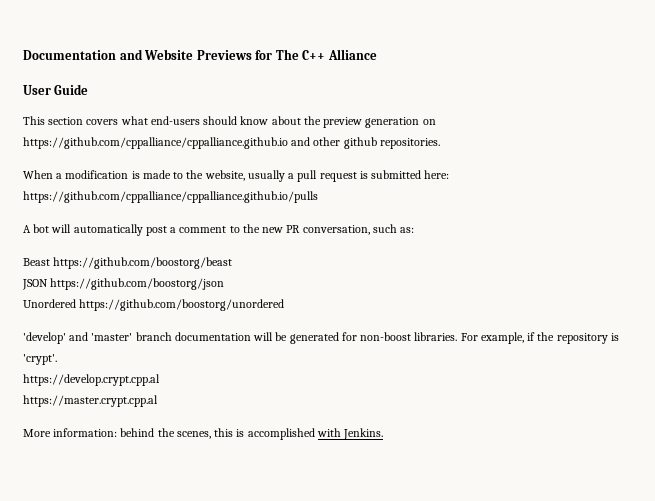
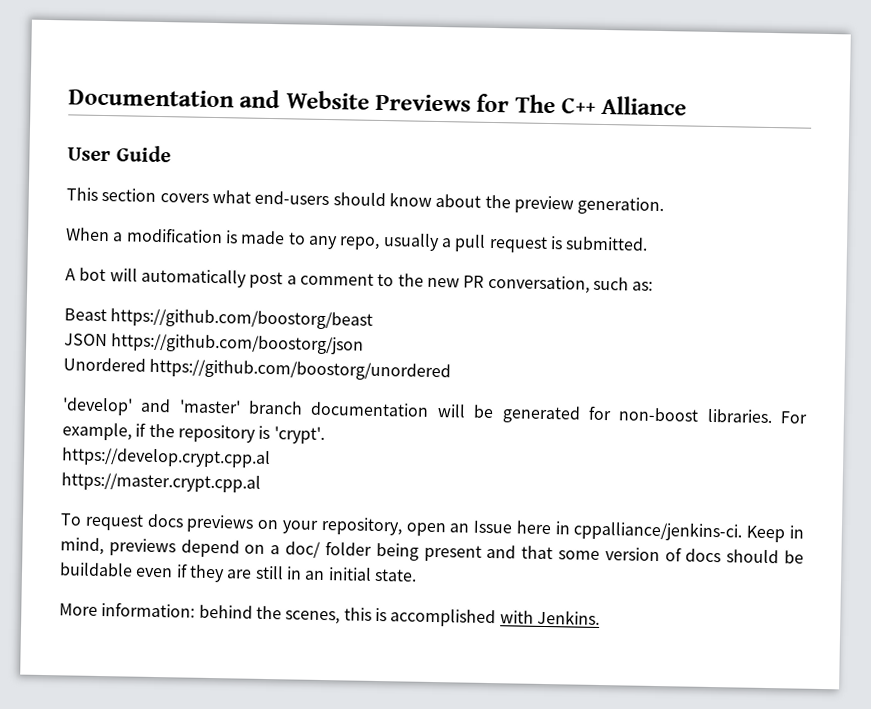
- This section covers what end-users should know about the preview generation on https://github.com/cppalliance/cppalliance.github.io and other github repositories.
+ This section covers what end-users should know about the preview generation.
- When a modification is made to the website, usually a pull request is submitted here: https://github.com/cppalliance/cppalliance.github.io/pulls
+ When a modification is made to any repo, usually a pull request is submitted.
+ To request docs previews on your repository, open an Issue here in cppalliance/jenkins-ci. Keep in mind, previews depend on a doc/ folder being present and that some version of docs should be buildable even if they are still in an initial state.

